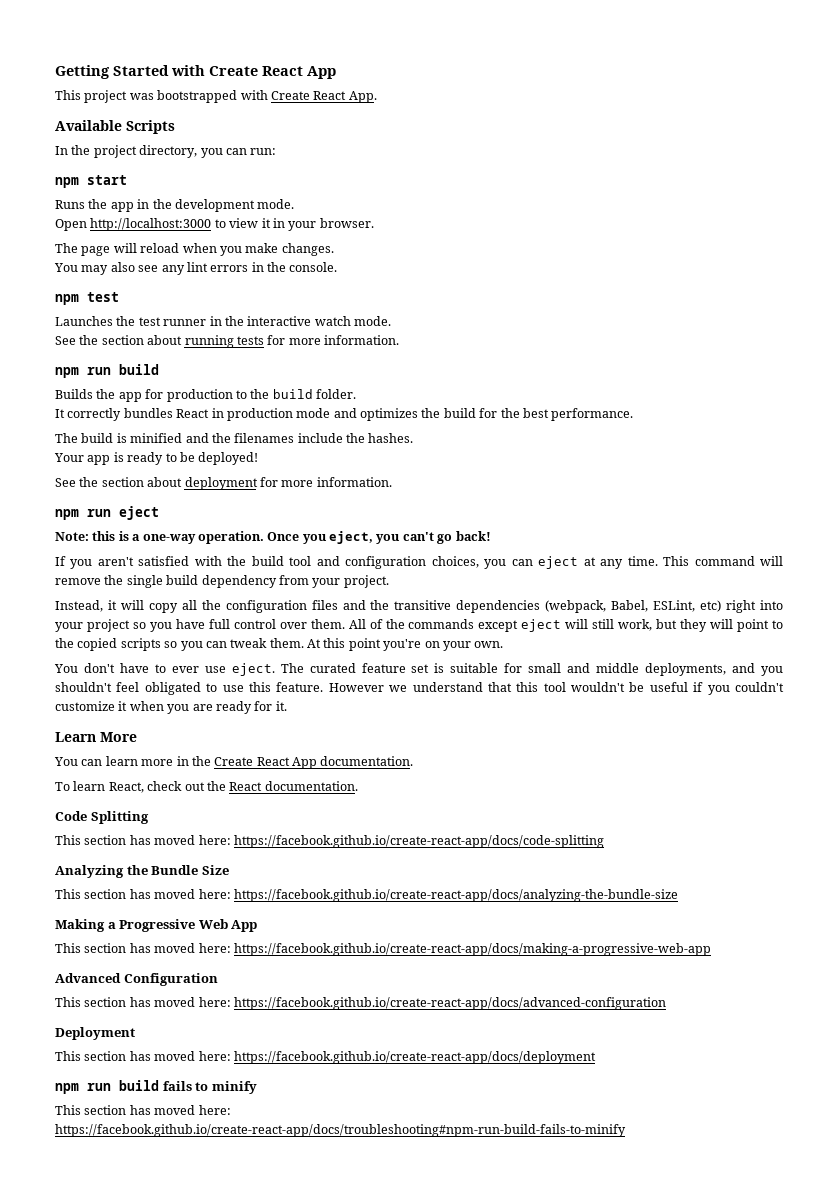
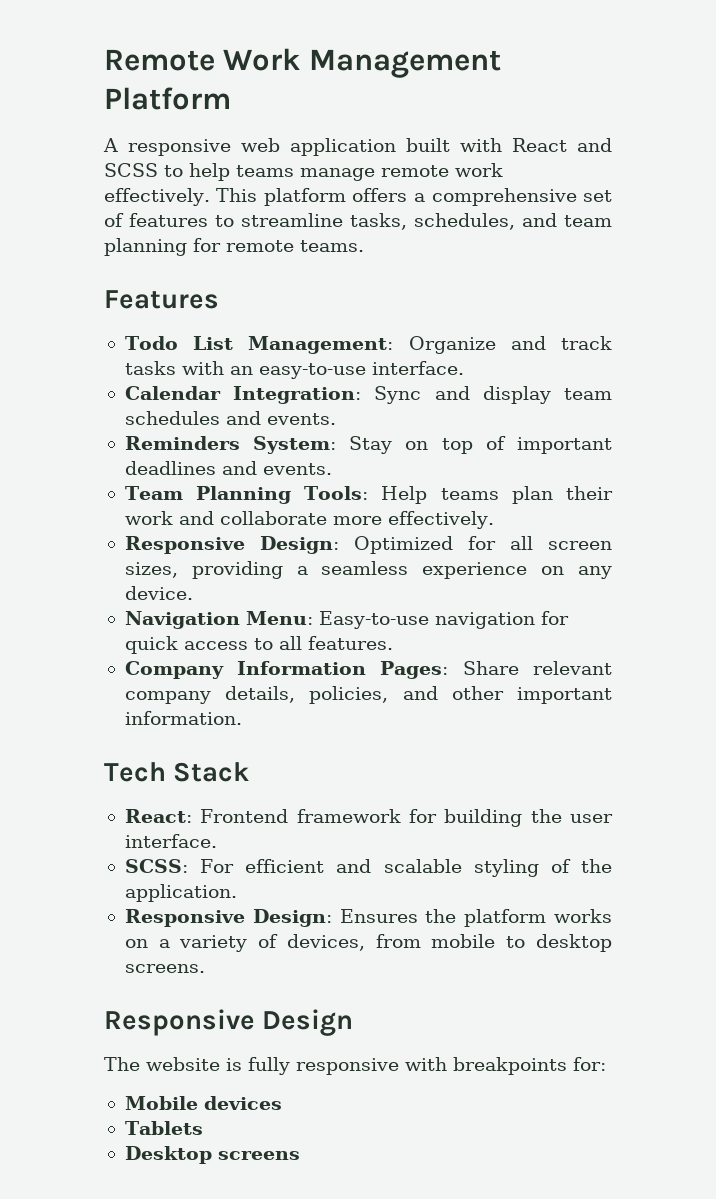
- Getting Started with Create React App
- This project was bootstrapped with Create React App.
- Available Scripts
- In the project directory, you can run:
- npm start
- Runs the app in the development mode.
- Open http://localhost:3000 to view it in your browser.
- The page will reload when you make changes.
- You may also see any lint errors in the console.
- npm test
- Launches the test runner in the interactive watch mode.
- See the section about running tests for more information.
- npm run build
- Builds the app for production to the build folder.
- It correctly bundles React in production mode and optimizes the build for the best performance.
- The build is minified and the filenames include the hashes.
- Your app is ready to be deployed!
- See the section about deployment for more information.
- npm run eject
- Note: this is a one-way operation. Once you eject, you can't go back!
- If you aren't satisfied with the build tool and configuration choices, you can eject at any time. This command will remove the single build dependency from your project.
- Instead, it will copy all the configuration files and the transitive dependencies (webpack, Babel, ESLint, etc) right into your project so you have full control over them. All of the commands except eject will still work, but they will point to the copied scripts so you can tweak them. At this point you're on your own.
- You don't have to ever use eject. The curated feature set is suitable for small and middle deployments, and you shouldn't feel obligated to use this feature. However we understand that this tool wouldn't be useful if you couldn't customize it when you are ready for it.
- Learn More
- You can learn more in the Create React App documentation.
- To learn React, check out the React documentation.
- Code Splitting
- This section has moved here: https://facebook.github.io/create-react-app/docs/code-splitting
- Analyzing the Bundle Size
- This section has moved here: https://facebook.github.io/create-react-app/docs/analyzing-the-bundle-size
- Making a Progressive Web App
- This section has moved here: https://facebook.github.io/create-react-app/docs/making-a-progressive-web-app
- Advanced Configuration
- This section has moved here: https://facebook.github.io/create-react-app/docs/advanced-configuration
- Deployment
- This section has moved here: https://facebook.github.io/create-react-app/docs/deployment
- npm run build fails to minify
- This section has moved here: https://facebook.github.io/create-react-app/docs/troubleshooting#npm-run-build-fails-to-minify
+ Remote Work Management Platform
+ A responsive web application built with React and SCSS to help teams manage remote work effectively. This platform offers a comprehensive set of features to streamline tasks, schedules, and team planning for remote teams.
+ Features
+ Todo List Management: Organize and track tasks with an easy-to-use interface.
+ Calendar Integration: Sync and display team schedules and events.
+ Reminders System: Stay on top of important deadlines and events.
+ Team Planning Tools: Help teams plan their work and collaborate more effectively.
+ Responsive Design: Optimized for all screen sizes, providing a seamless experience on any device.
+ Navigation Menu: Easy-to-use navigation for quick access to all features.
+ Company Information Pages: Share relevant company details, policies, and other important information.
+ Tech Stack
+ React: Frontend framework for building the user interface.
+ SCSS: For efficient and scalable styling of the application.
+ Responsive Design: Ensures the platform works on a variety of devices, from mobile to desktop screens.
+ Responsive Design
+ The website is fully responsive with breakpoints for:
+ Mobile devices
+ Tablets
+ Desktop screens

